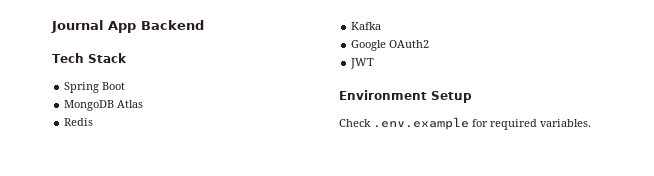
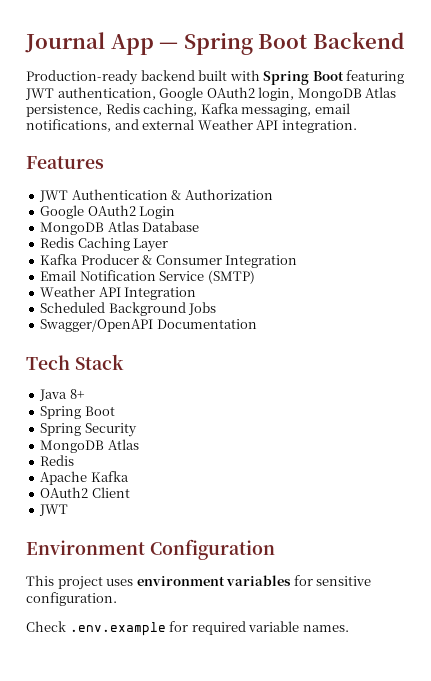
- Journal App Backend
+ Journal App — Spring Boot Backend
+ Production-ready backend built with Spring Boot featuring JWT authentication, Google OAuth2 login, MongoDB Atlas persistence, Redis caching, Kafka messaging, email notifications, and external Weather API integration.
+ Features
+ JWT Authentication & Authorization
+ Google OAuth2 Login
+ MongoDB Atlas Database
+ Redis Caching Layer
+ Kafka Producer & Consumer Integration
+ Email Notification Service (SMTP)
+ Weather API Integration
+ Scheduled Background Jobs
+ Swagger/OpenAPI Documentation
+ Java 8+
  Spring Boot
+ Spring Security
- Kafka
+ Apache Kafka
- Google OAuth2
+ OAuth2 Client
- Environment Setup
+ Environment Configuration
+ This project uses environment variables for sensitive configuration.
- Check .env.example for required variables.
+ Check .env.example for required variable names.

